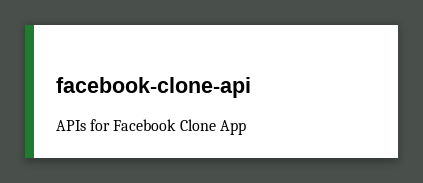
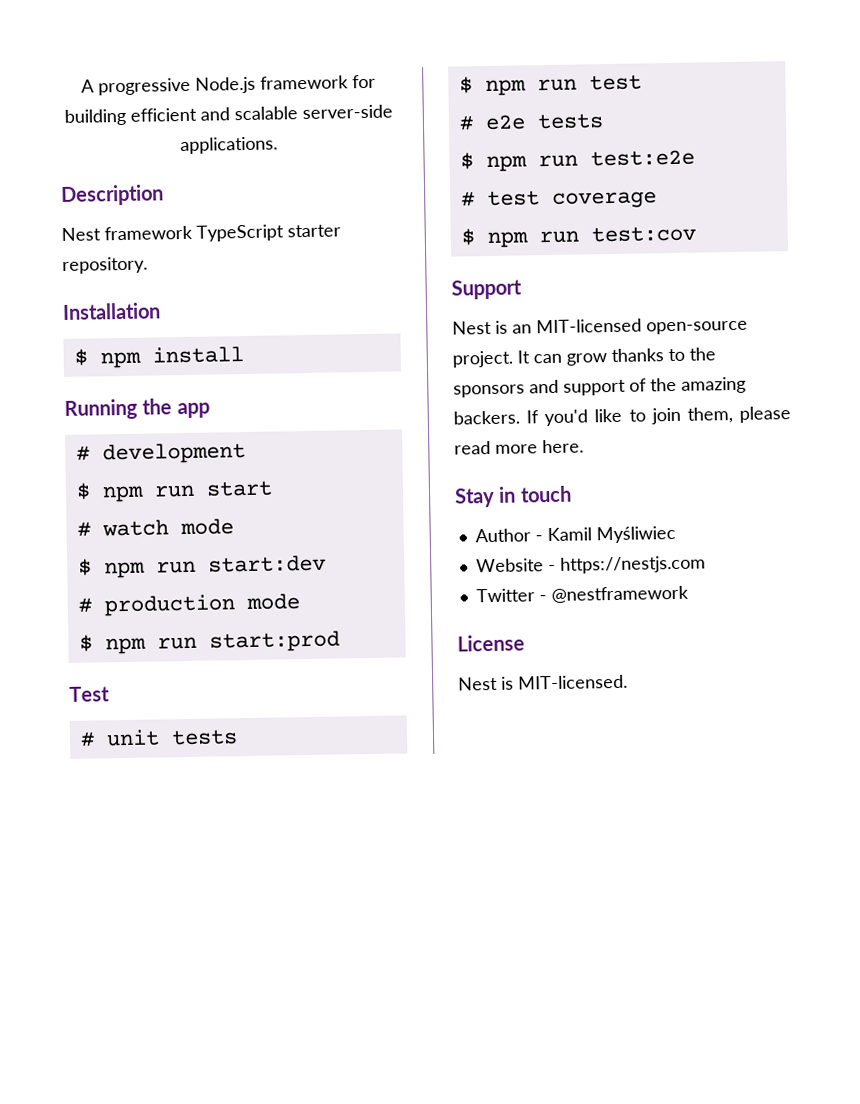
- facebook-clone-api
- APIs for Facebook Clone App
+ A progressive Node.js framework for building efficient and scalable server-side applications.
+ Description
+ Nest framework TypeScript starter repository.
+ Installation
+ $ npm install
+ Running the app
+ # development
+ $ npm run start
+ # watch mode
+ $ npm run start:dev
+ # production mode
+ $ npm run start:prod
+ Test
+ # unit tests
+ $ npm run test
+ # e2e tests
+ $ npm run test:e2e
+ # test coverage
+ $ npm run test:cov
+ Support
+ Nest is an MIT-licensed open-source project. It can grow thanks to the sponsors and support of the amazing backers. If you'd like to join them, please read more here.
+ Stay in touch
+ Author - Kamil Myśliwiec
+ Website - https://nestjs.com
+ Twitter - @nestframework
+ License
+ Nest is MIT-licensed.

